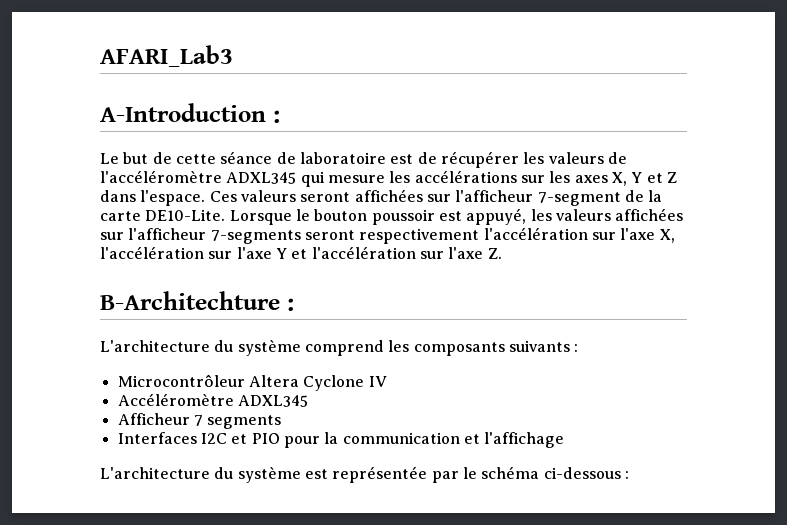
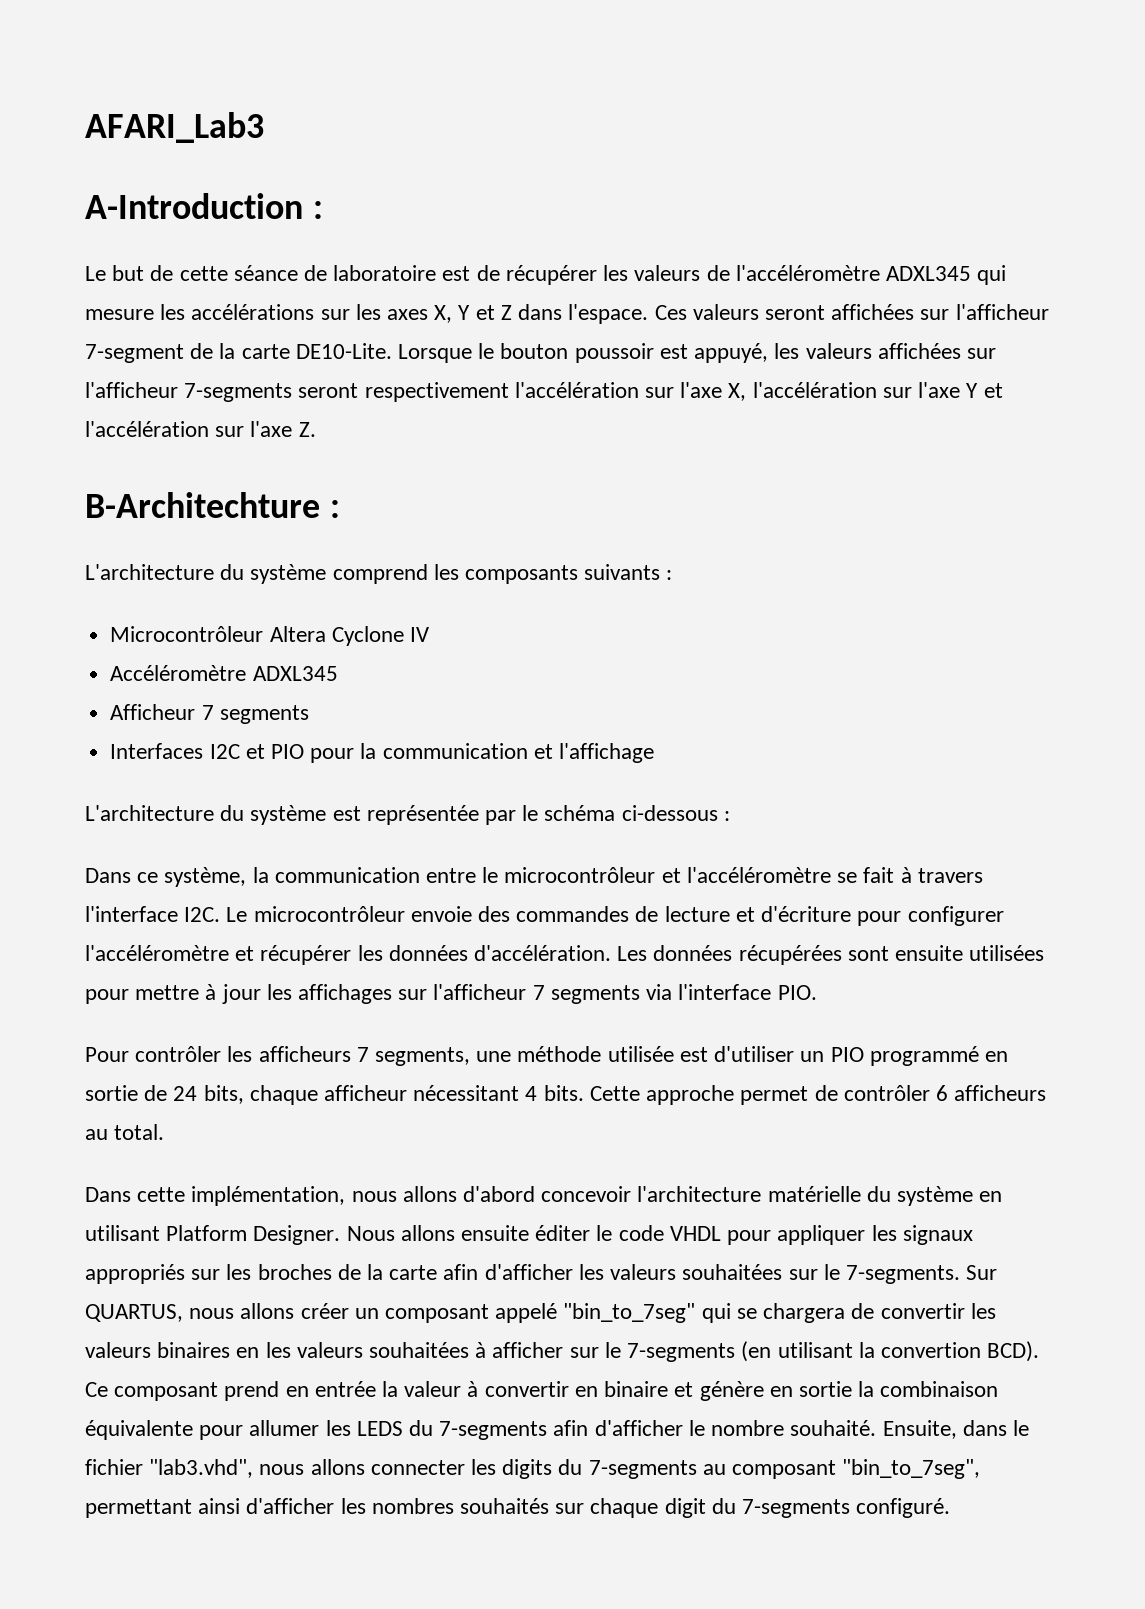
+ Dans ce système, la communication entre le microcontrôleur et l'accéléromètre se fait à travers l'interface I2C. Le microcontrôleur envoie des commandes de lecture et d'écriture pour configurer l'accéléromètre et récupérer les données d'accélération. Les données récupérées sont ensuite utilisées pour mettre à jour les affichages sur l'afficheur 7 segments via l'interface PIO.
+ Pour contrôler les afficheurs 7 segments, une méthode utilisée est d'utiliser un PIO programmé en sortie de 24 bits, chaque afficheur nécessitant 4 bits. Cette approche permet de contrôler 6 afficheurs au total.
+ Dans cette implémentation, nous allons d'abord concevoir l'architecture matérielle du système en utilisant Platform Designer. Nous allons ensuite éditer le code VHDL pour appliquer les signaux appropriés sur les broches de la carte afin d'afficher les valeurs souhaitées sur le 7-segments. Sur QUARTUS, nous allons créer un composant appelé "bin_to_7seg" qui se chargera de convertir les valeurs binaires en les valeurs souhaitées à afficher sur le 7-segments (en utilisant la convertion BCD). Ce composant prend en entrée la valeur à convertir en binaire et génère en sortie la combinaison équivalente pour allumer les LEDS du 7-segments afin d'afficher le nombre souhaité. Ensuite, dans le fichier "lab3.vhd", nous allons connecter les digits du 7-segments au composant "bin_to_7seg", permettant ainsi d'afficher les nombres souhaités sur chaque digit du 7-segments configuré.

